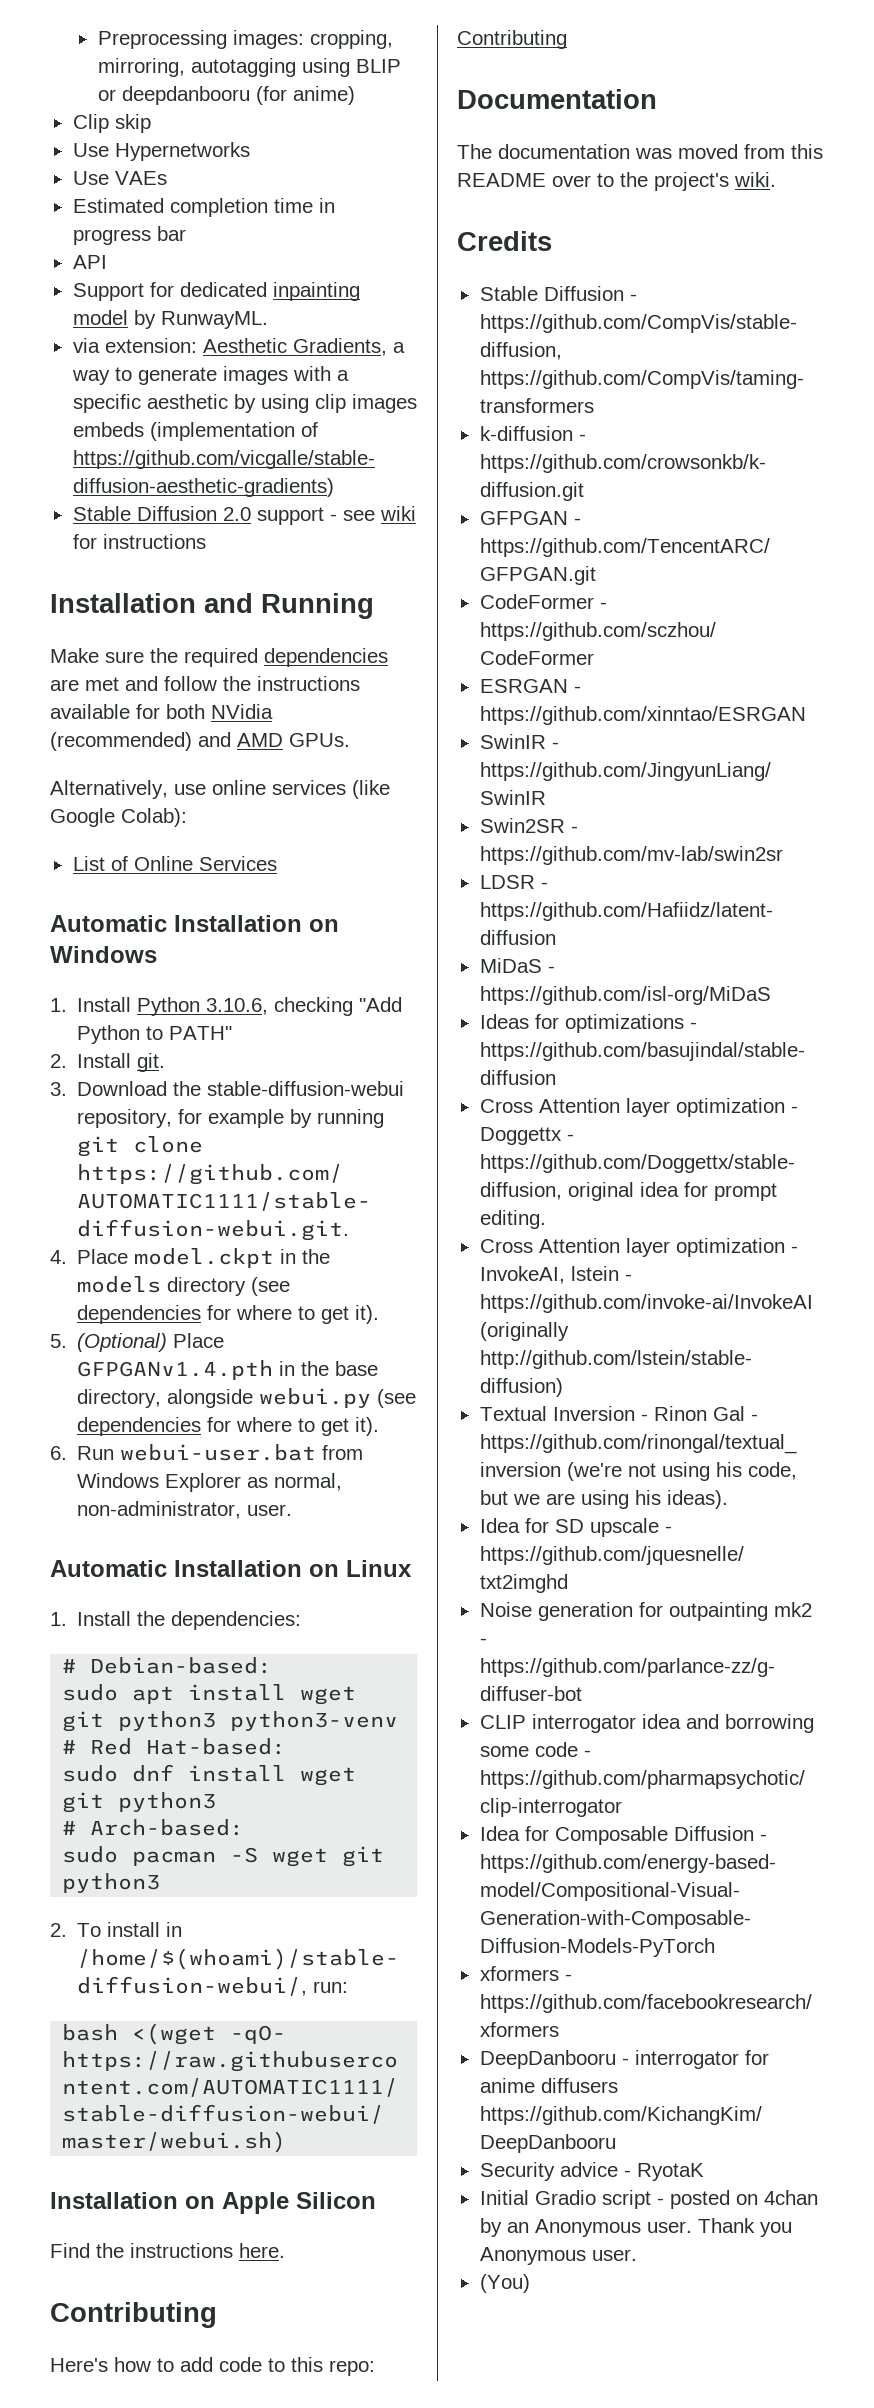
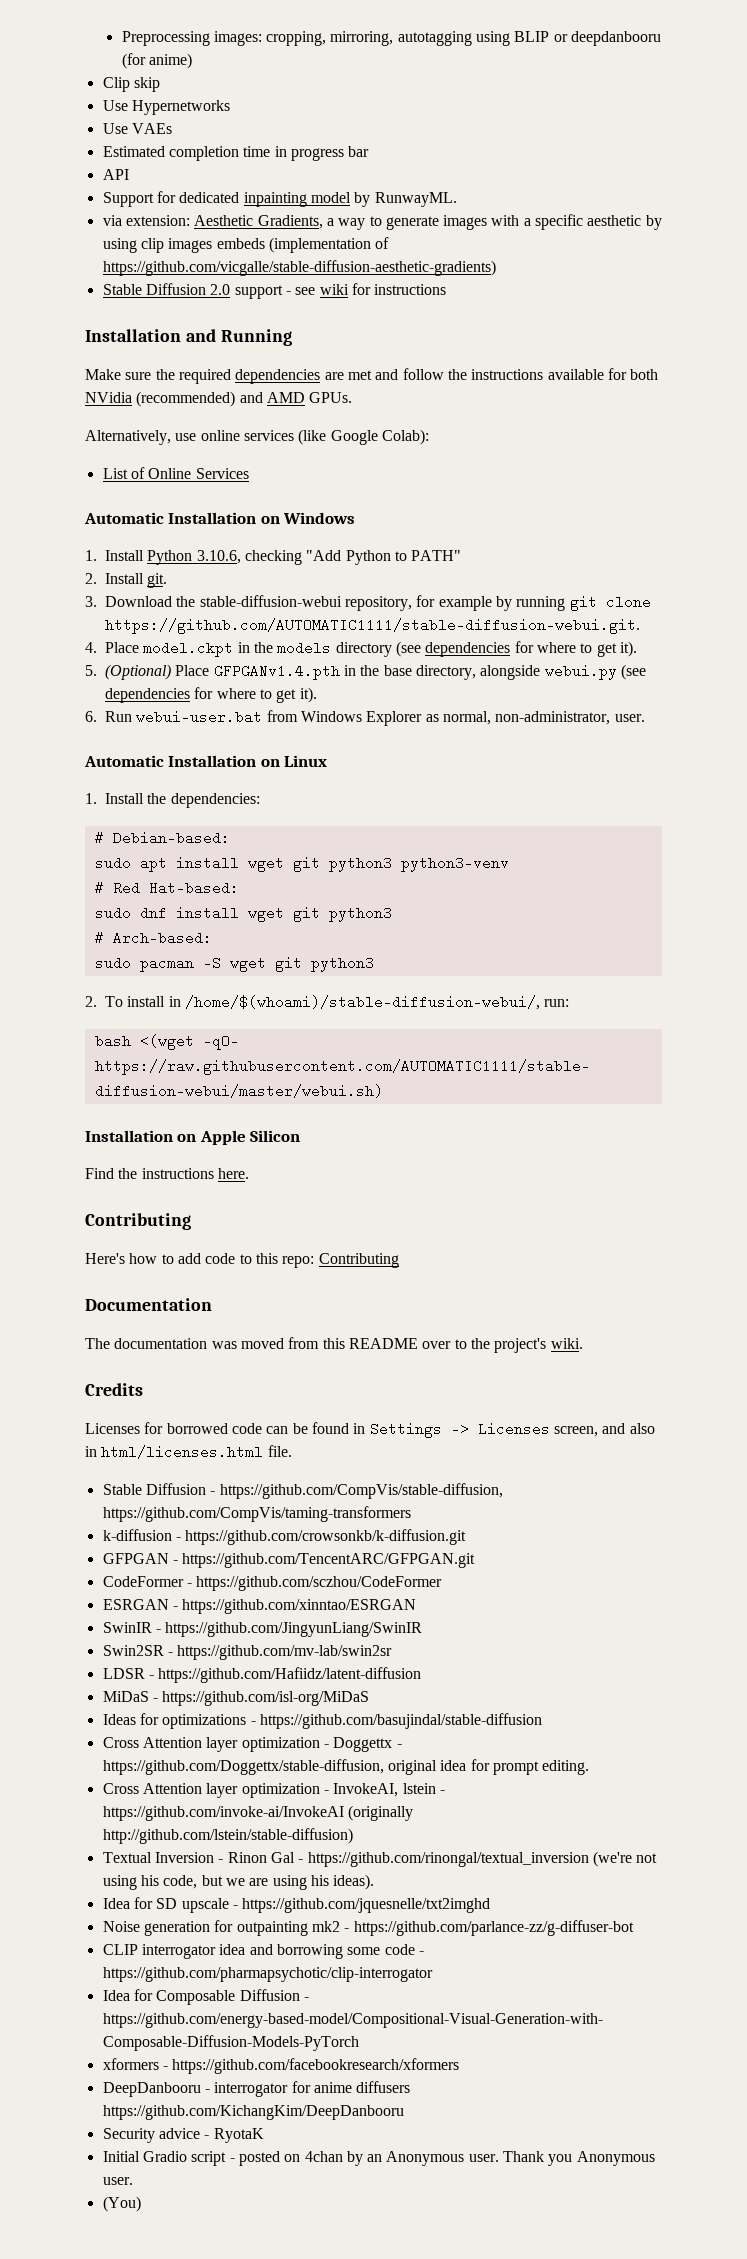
+ Licenses for borrowed code can be found in Settings -> Licenses screen, and also in html/licenses.html file.

